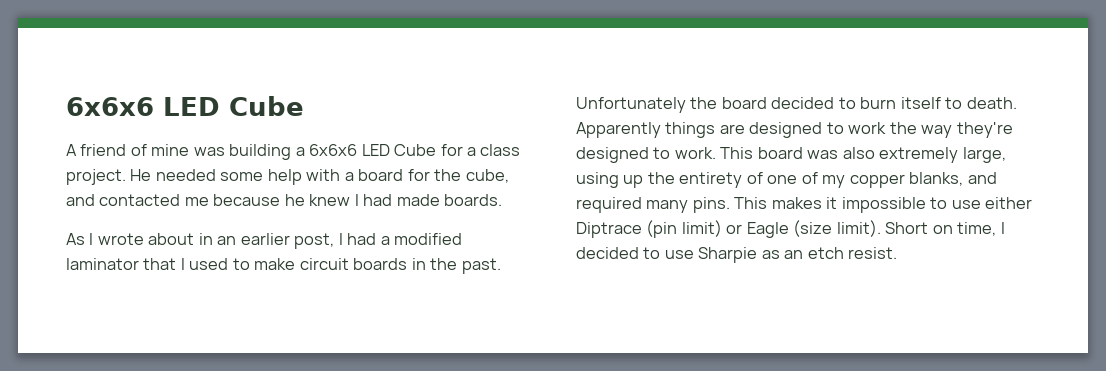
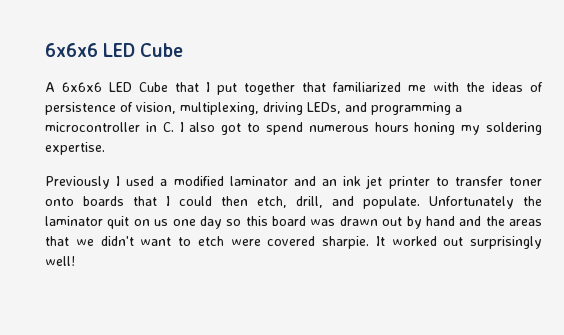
- A friend of mine was building a 6x6x6 LED Cube for a class project. He needed some help with a board for the cube, and contacted me because he knew I had made boards.
- As I wrote about in an earlier post, I had a modified laminator that I used to make circuit boards in the past. Unfortunately the board decided to burn itself to death. Apparently things are designed to work the way they're designed to work. This board was also extremely large, using up the entirety of one of my copper blanks, and required many pins. This makes it impossible to use either Diptrace (pin limit) or Eagle (size limit). Short on time, I decided to use Sharpie as an etch resist.
+ A 6x6x6 LED Cube that I put together that familiarized me with the ideas of persistence of vision, multiplexing, driving LEDs, and programming a microcontroller in C. I also got to spend numerous hours honing my soldering expertise.
+ Previously I used a modified laminator and an ink jet printer to transfer toner onto boards that I could then etch, drill, and populate. Unfortunately the laminator quit on us one day so this board was drawn out by hand and the areas that we didn't want to etch were covered sharpie. It worked out surprisingly well!

